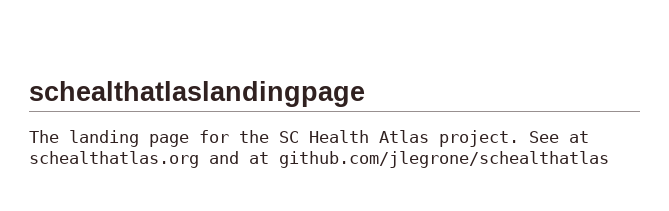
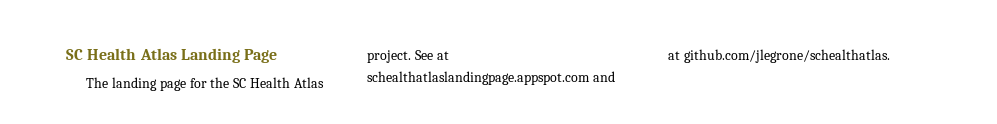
- schealthatlaslandingpage
+ SC Health Atlas Landing Page
- See at schealthatlas.org and at github.com/jlegrone/schealthatlas
+ See at schealthatlaslandingpage.appspot.com and at github.com/jlegrone/schealthatlas.

